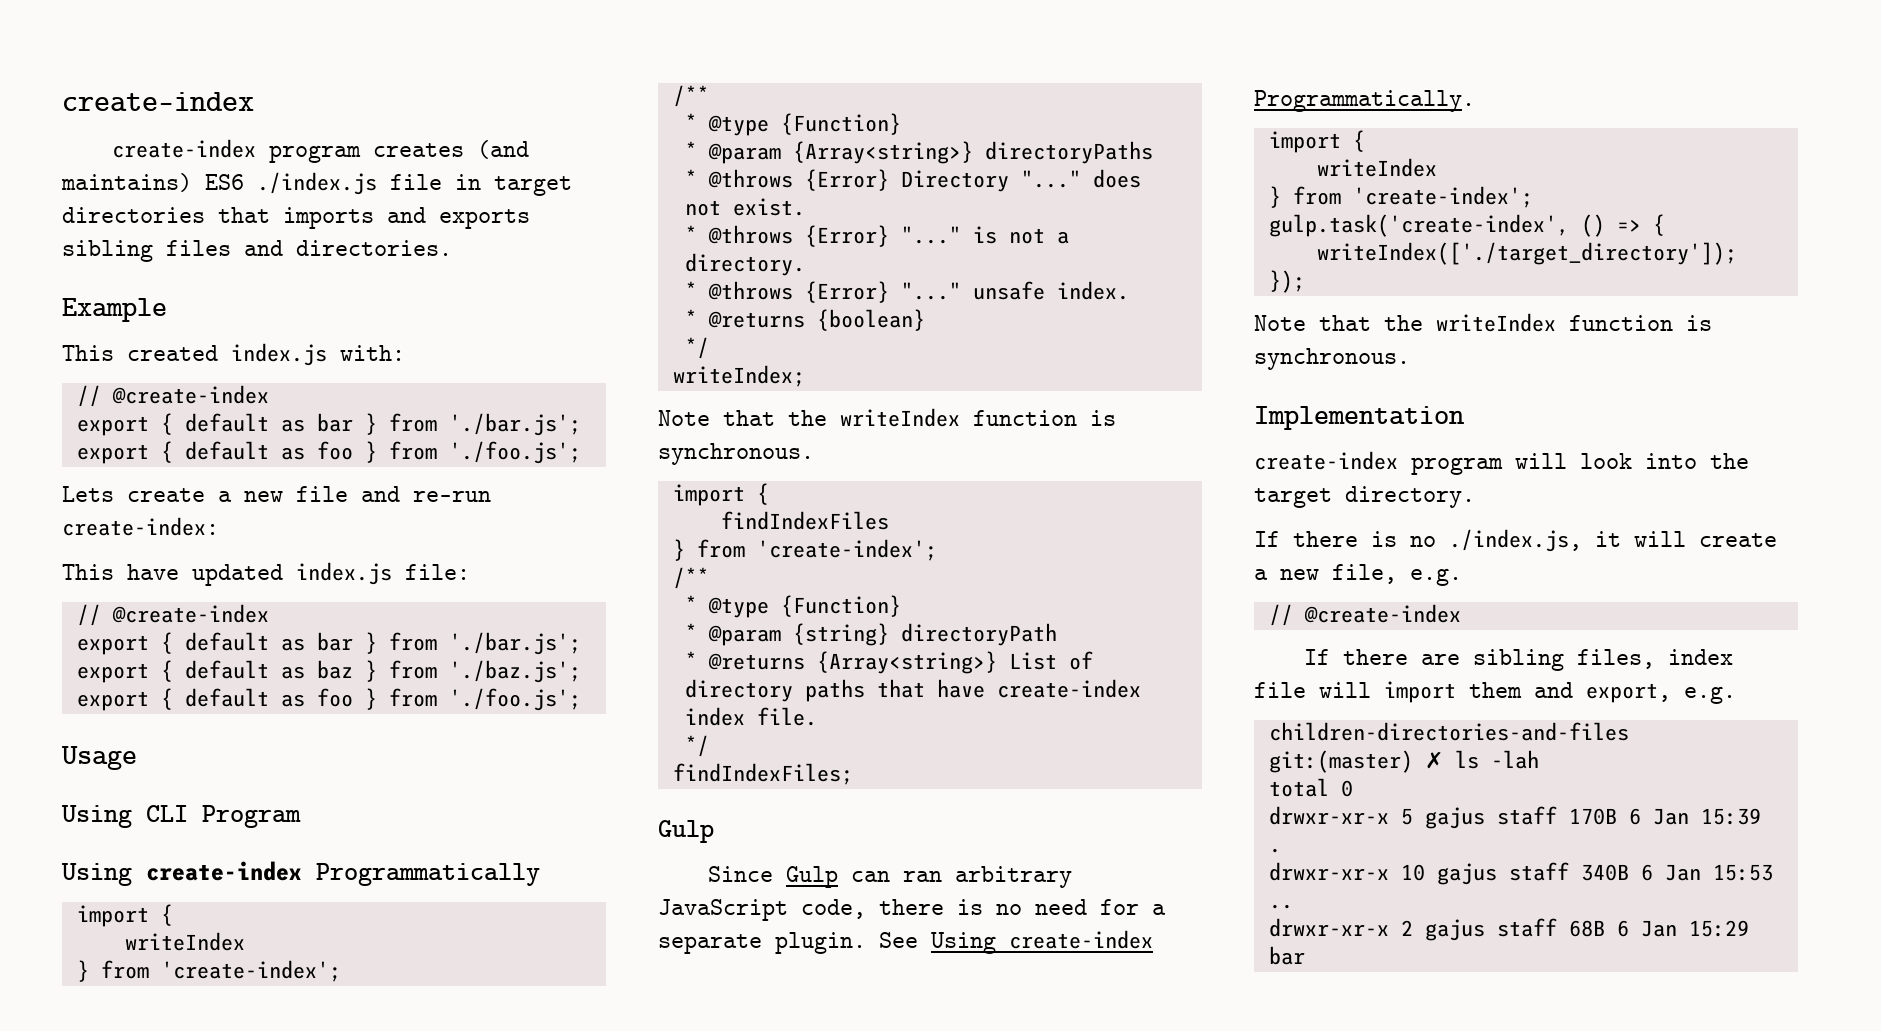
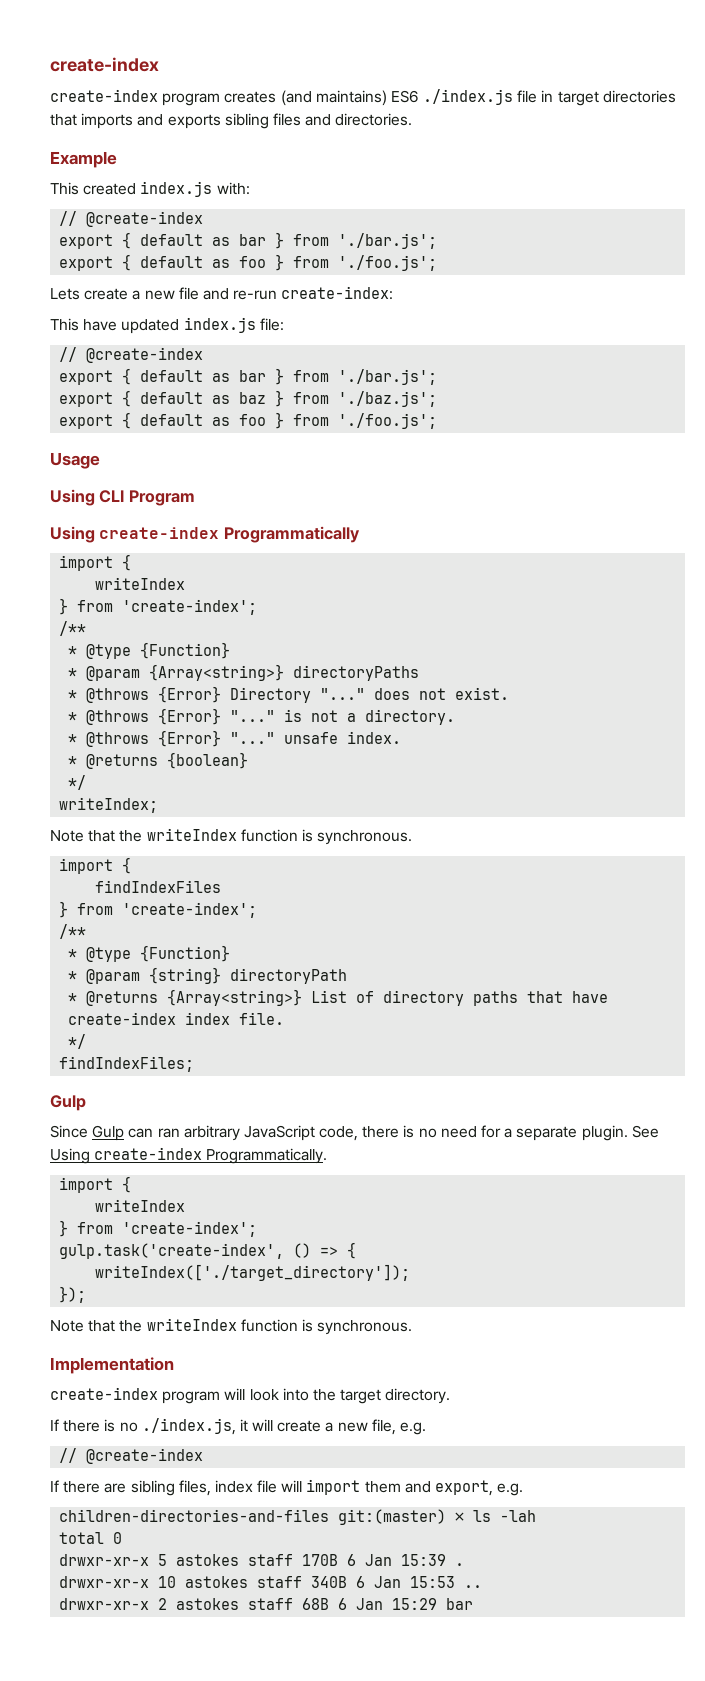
- drwxr-xr-x 5 gajus staff 170B 6 Jan 15:39 .
+ drwxr-xr-x 5 astokes staff 170B 6 Jan 15:39 .
- drwxr-xr-x 10 gajus staff 340B 6 Jan 15:53 ..
+ drwxr-xr-x 10 astokes staff 340B 6 Jan 15:53 ..
- drwxr-xr-x 2 gajus staff 68B 6 Jan 15:29 bar
+ drwxr-xr-x 2 astokes staff 68B 6 Jan 15:29 bar

